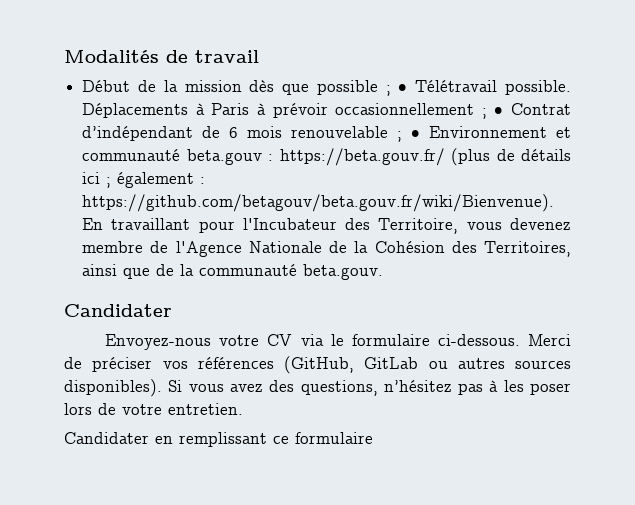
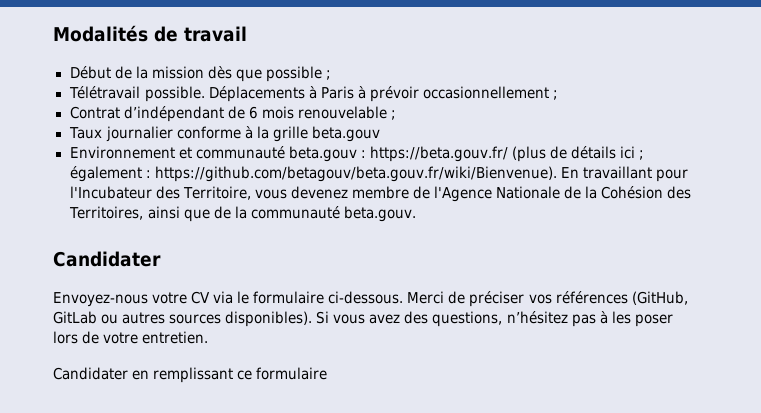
- Début de la mission dès que possible ; • Télétravail possible.
+ Début de la mission dès que possible ;
+ Télétravail possible.
- Déplacements à Paris à prévoir occasionnellement ; • Contrat d’indépendant de 6 mois renouvelable ; • Environnement et communauté beta.gouv : https://beta.gouv.fr/ (plus de détails ici ; également : https://github.com/betagouv/beta.gouv.fr/wiki/Bienvenue). En travaillant pour l'Incubateur des Territoire, vous devenez membre de l'Agence Nationale de la Cohésion des Territoires, ainsi que de la communauté beta.gouv.
+ Déplacements à Paris à prévoir occasionnellement ;
+ Contrat d’indépendant de 6 mois renouvelable ;
+ Taux journalier conforme à la grille beta.gouv
+ Environnement et communauté beta.gouv : https://beta.gouv.fr/ (plus de détails ici ; également : https://github.com/betagouv/beta.gouv.fr/wiki/Bienvenue). En travaillant pour l'Incubateur des Territoire, vous devenez membre de l'Agence Nationale de la Cohésion des Territoires, ainsi que de la communauté beta.gouv.

